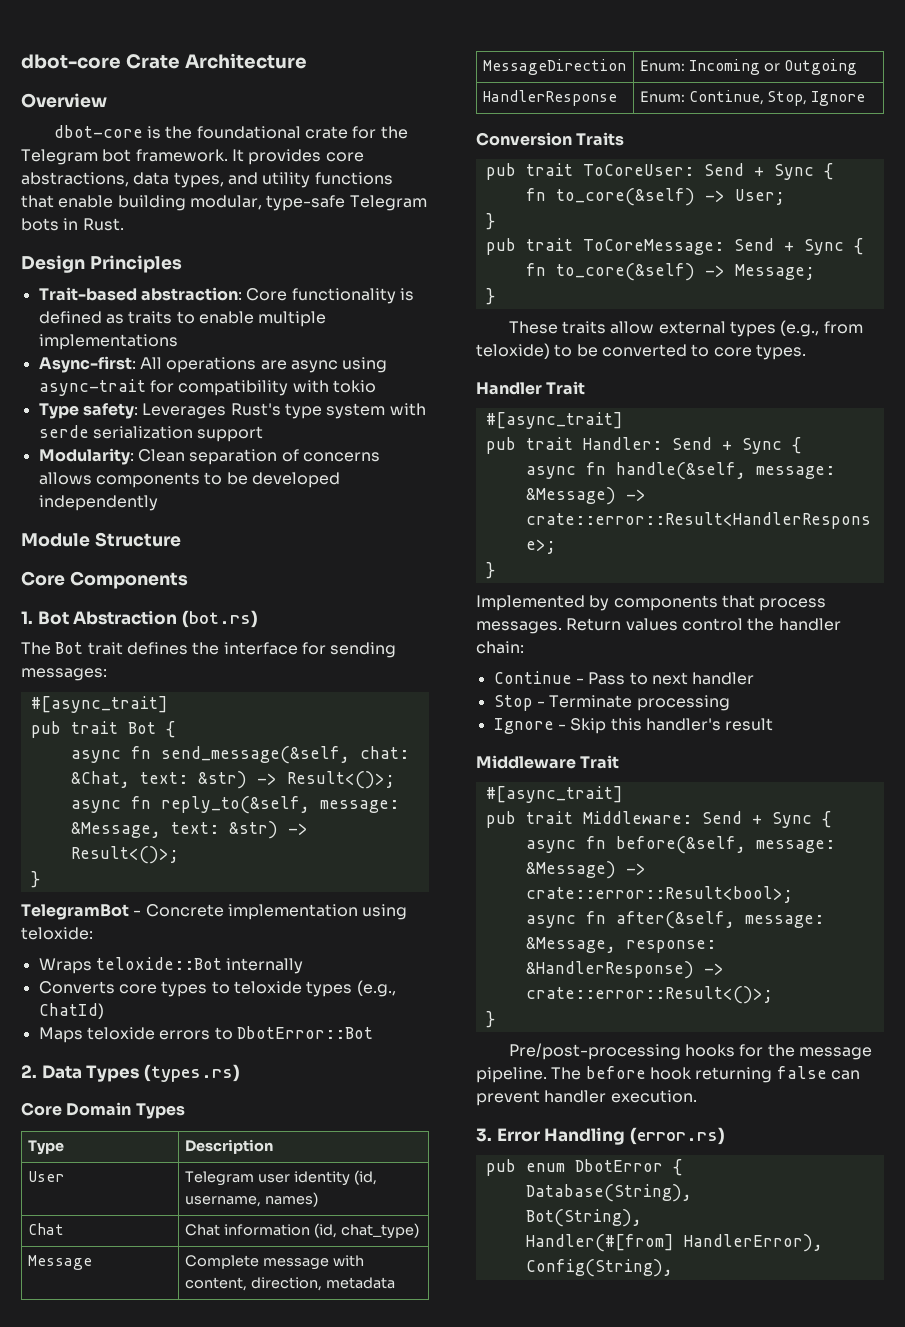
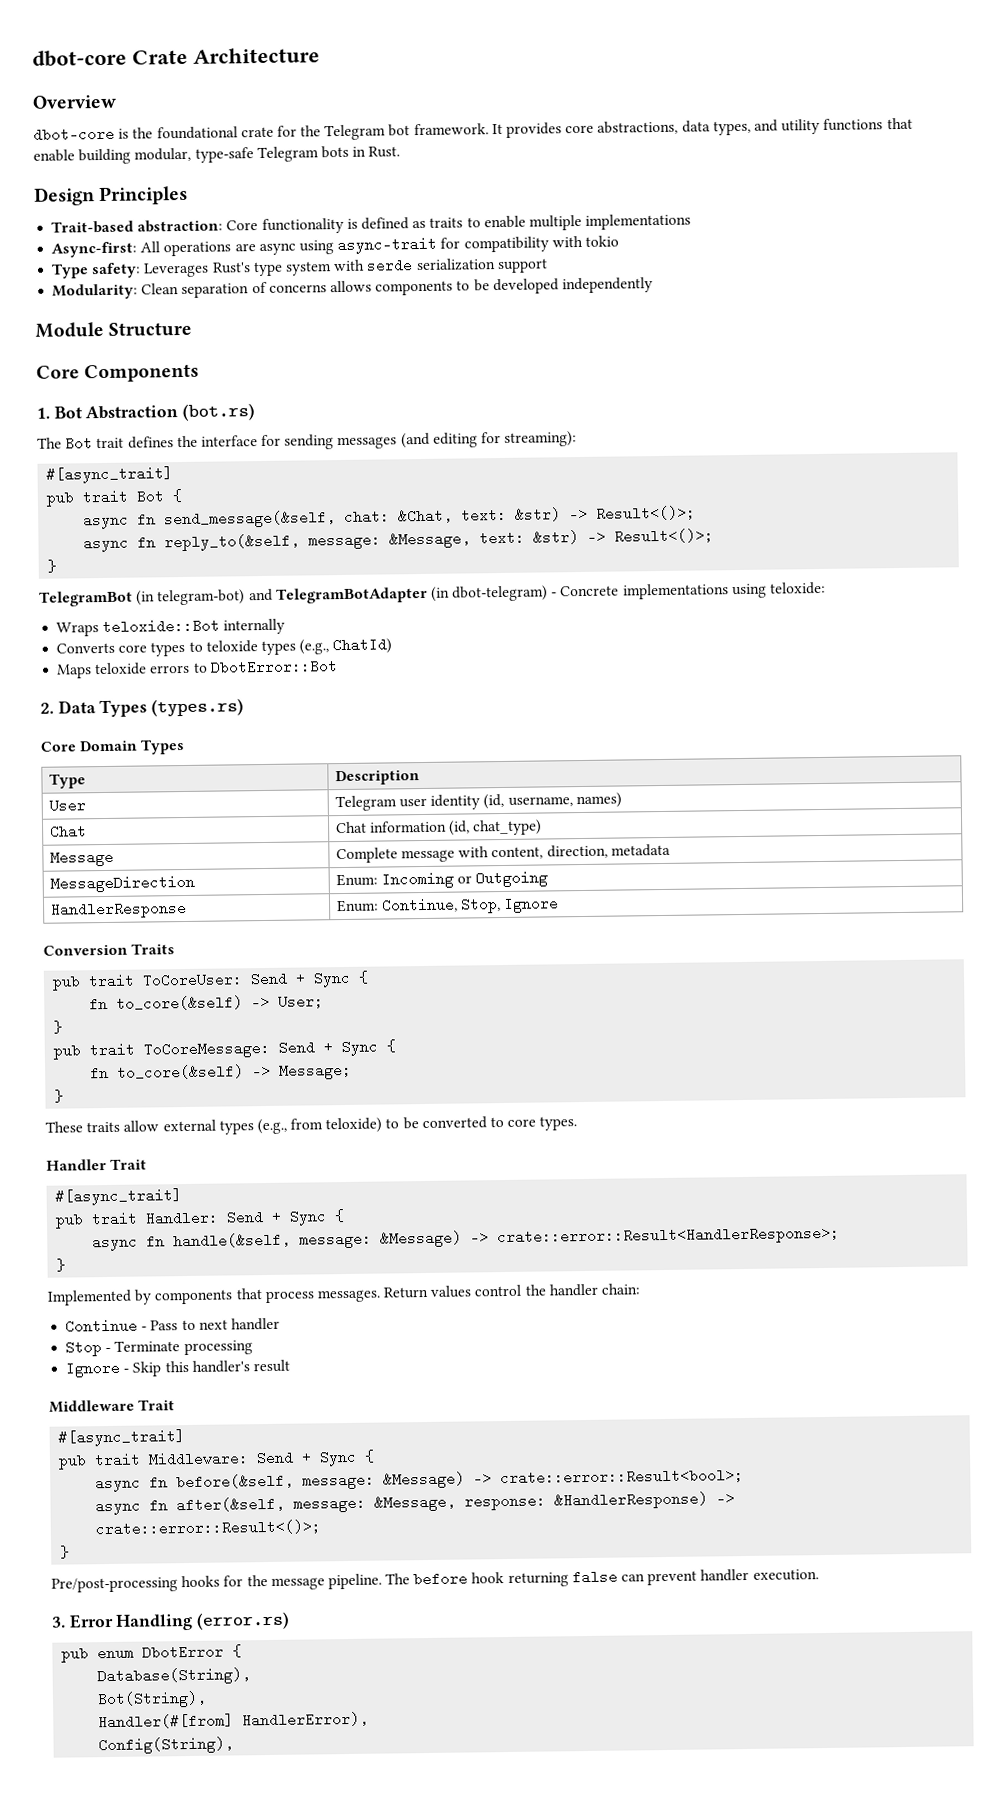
- The Bot trait defines the interface for sending messages:
+ The Bot trait defines the interface for sending messages (and editing for streaming):
- TelegramBot - Concrete implementation using teloxide:
+ TelegramBot (in telegram-bot) and TelegramBotAdapter (in dbot-telegram) - Concrete implementations using teloxide:

